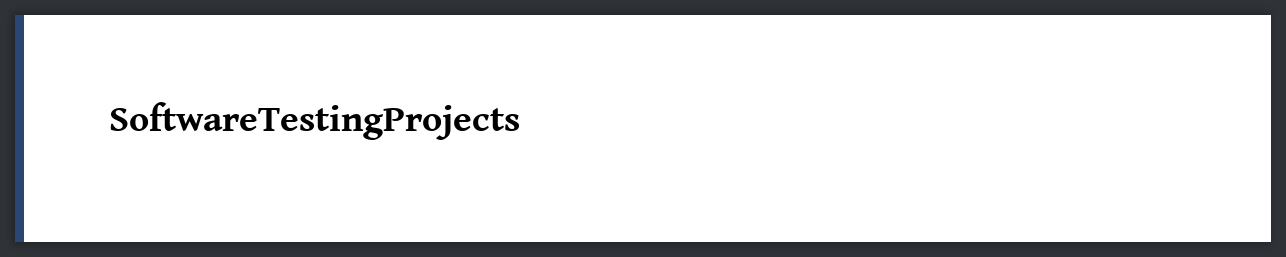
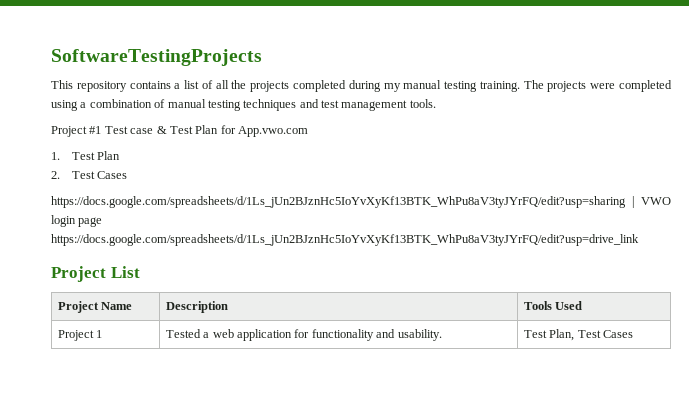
+ This repository contains a list of all the projects completed during my manual testing training. The projects were completed using a combination of manual testing techniques and test management tools.
+ Project #1 Test case & Test Plan for App.vwo.com
+ 1. Test Plan
+ 2. Test Cases
+ https://docs.google.com/spreadsheets/d/1Ls_jUn2BJznHc5IoYvXyKf13BTK_WhPu8aV3tyJYrFQ/edit?usp=sharing | VWO login page https://docs.google.com/spreadsheets/d/1Ls_jUn2BJznHc5IoYvXyKf13BTK_WhPu8aV3tyJYrFQ/edit?usp=drive_link
+ Project List
+ Project Name | Description | Tools Used
+ Project 1 | Tested a web application for functionality and usability. | Test Plan, Test Cases

